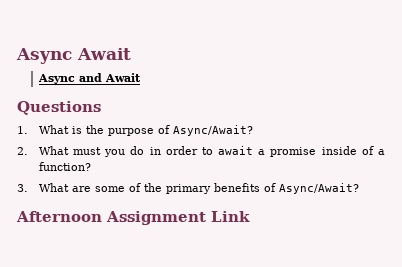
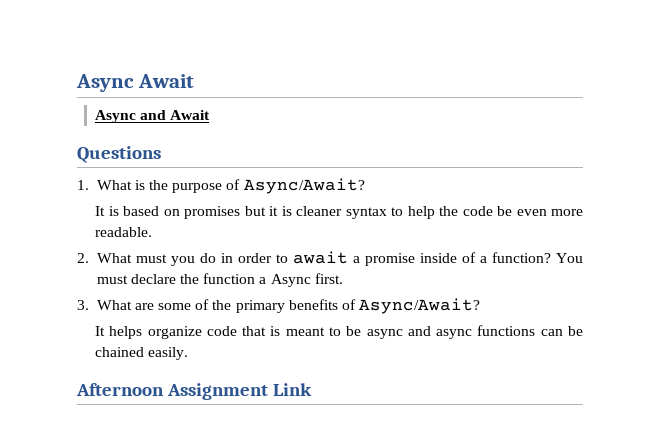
+ It is based on promises but it is cleaner syntax to help the code be even more readable.
+ You must declare the function a Async first.
+ It helps organize code that is meant to be async and async functions can be chained easily.

